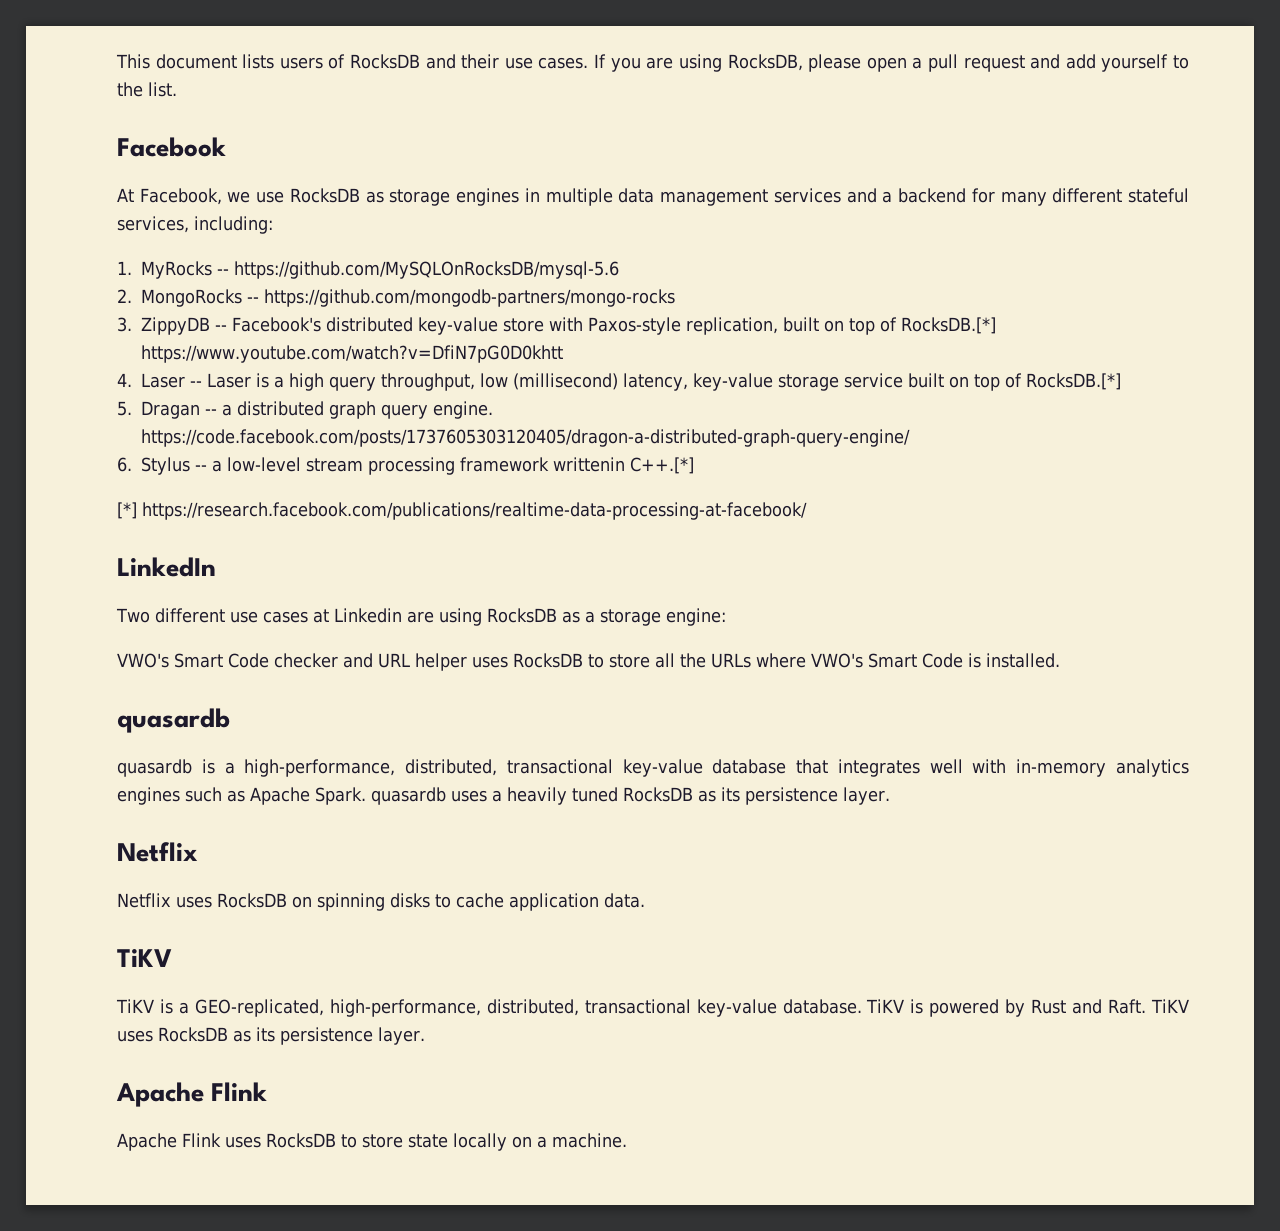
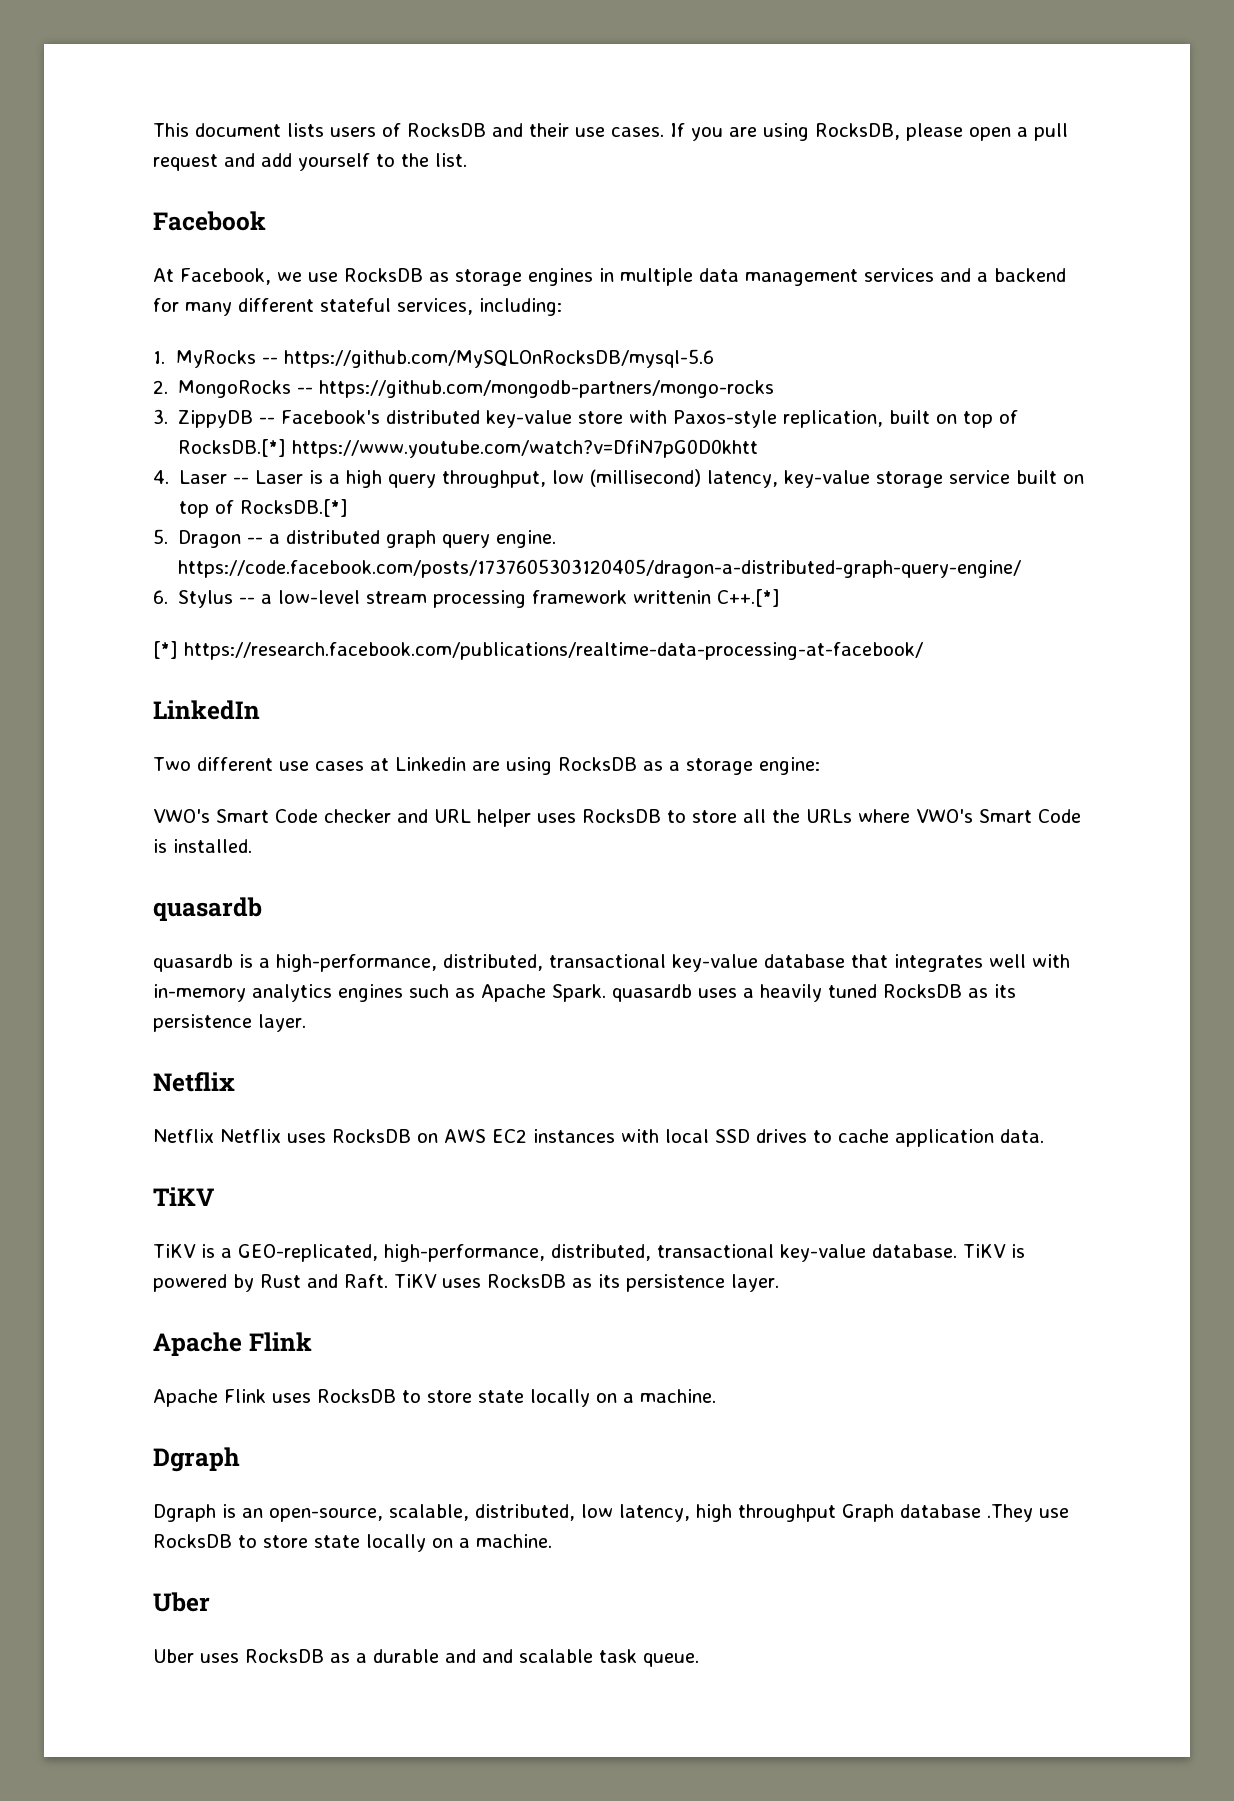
- 5. Dragan -- a distributed graph query engine. https://code.facebook.com/posts/1737605303120405/dragon-a-distributed-graph-query-engine/
+ 5. Dragon -- a distributed graph query engine. https://code.facebook.com/posts/1737605303120405/dragon-a-distributed-graph-query-engine/
- Netflix uses RocksDB on spinning disks to cache application data.
+ Netflix Netflix uses RocksDB on AWS EC2 instances with local SSD drives to cache application data.
  Apache Flink uses RocksDB to store state locally on a machine.
+ Dgraph
+ Dgraph is an open-source, scalable, distributed, low latency, high throughput Graph database .They use RocksDB to store state locally on a machine.
+ Uber
+ Uber uses RocksDB as a durable and and scalable task queue.

